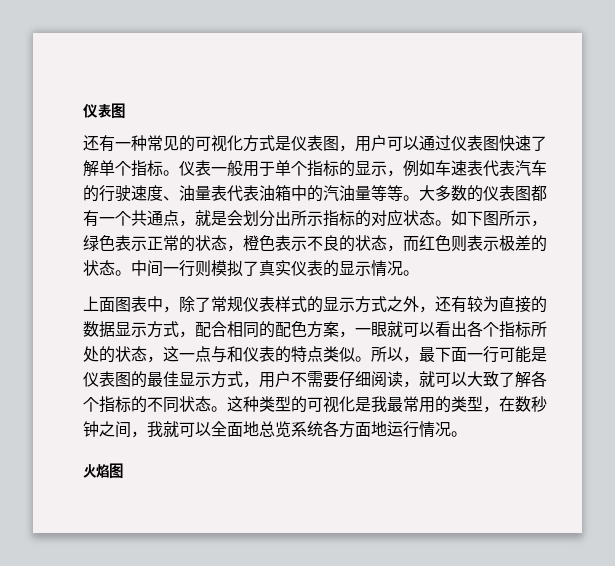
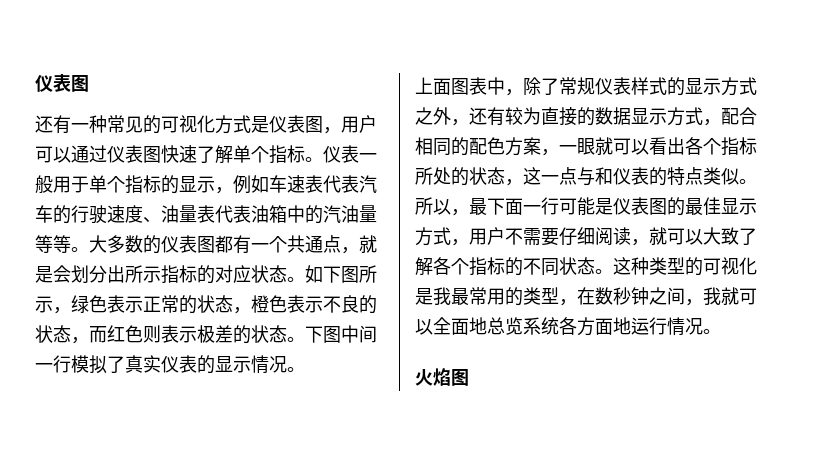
- 中间一行则模拟了真实仪表的显示情况。
+ 下图中间一行模拟了真实仪表的显示情况。

